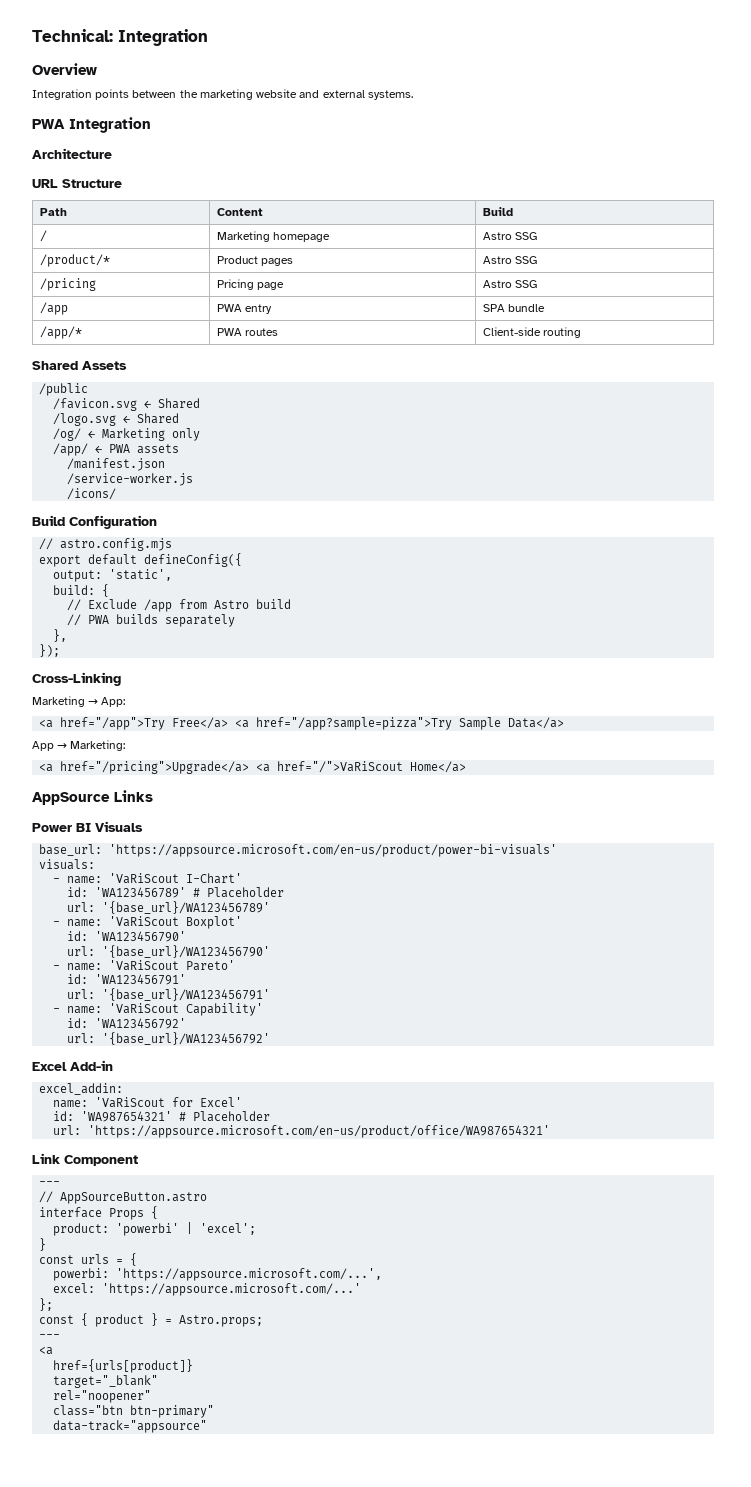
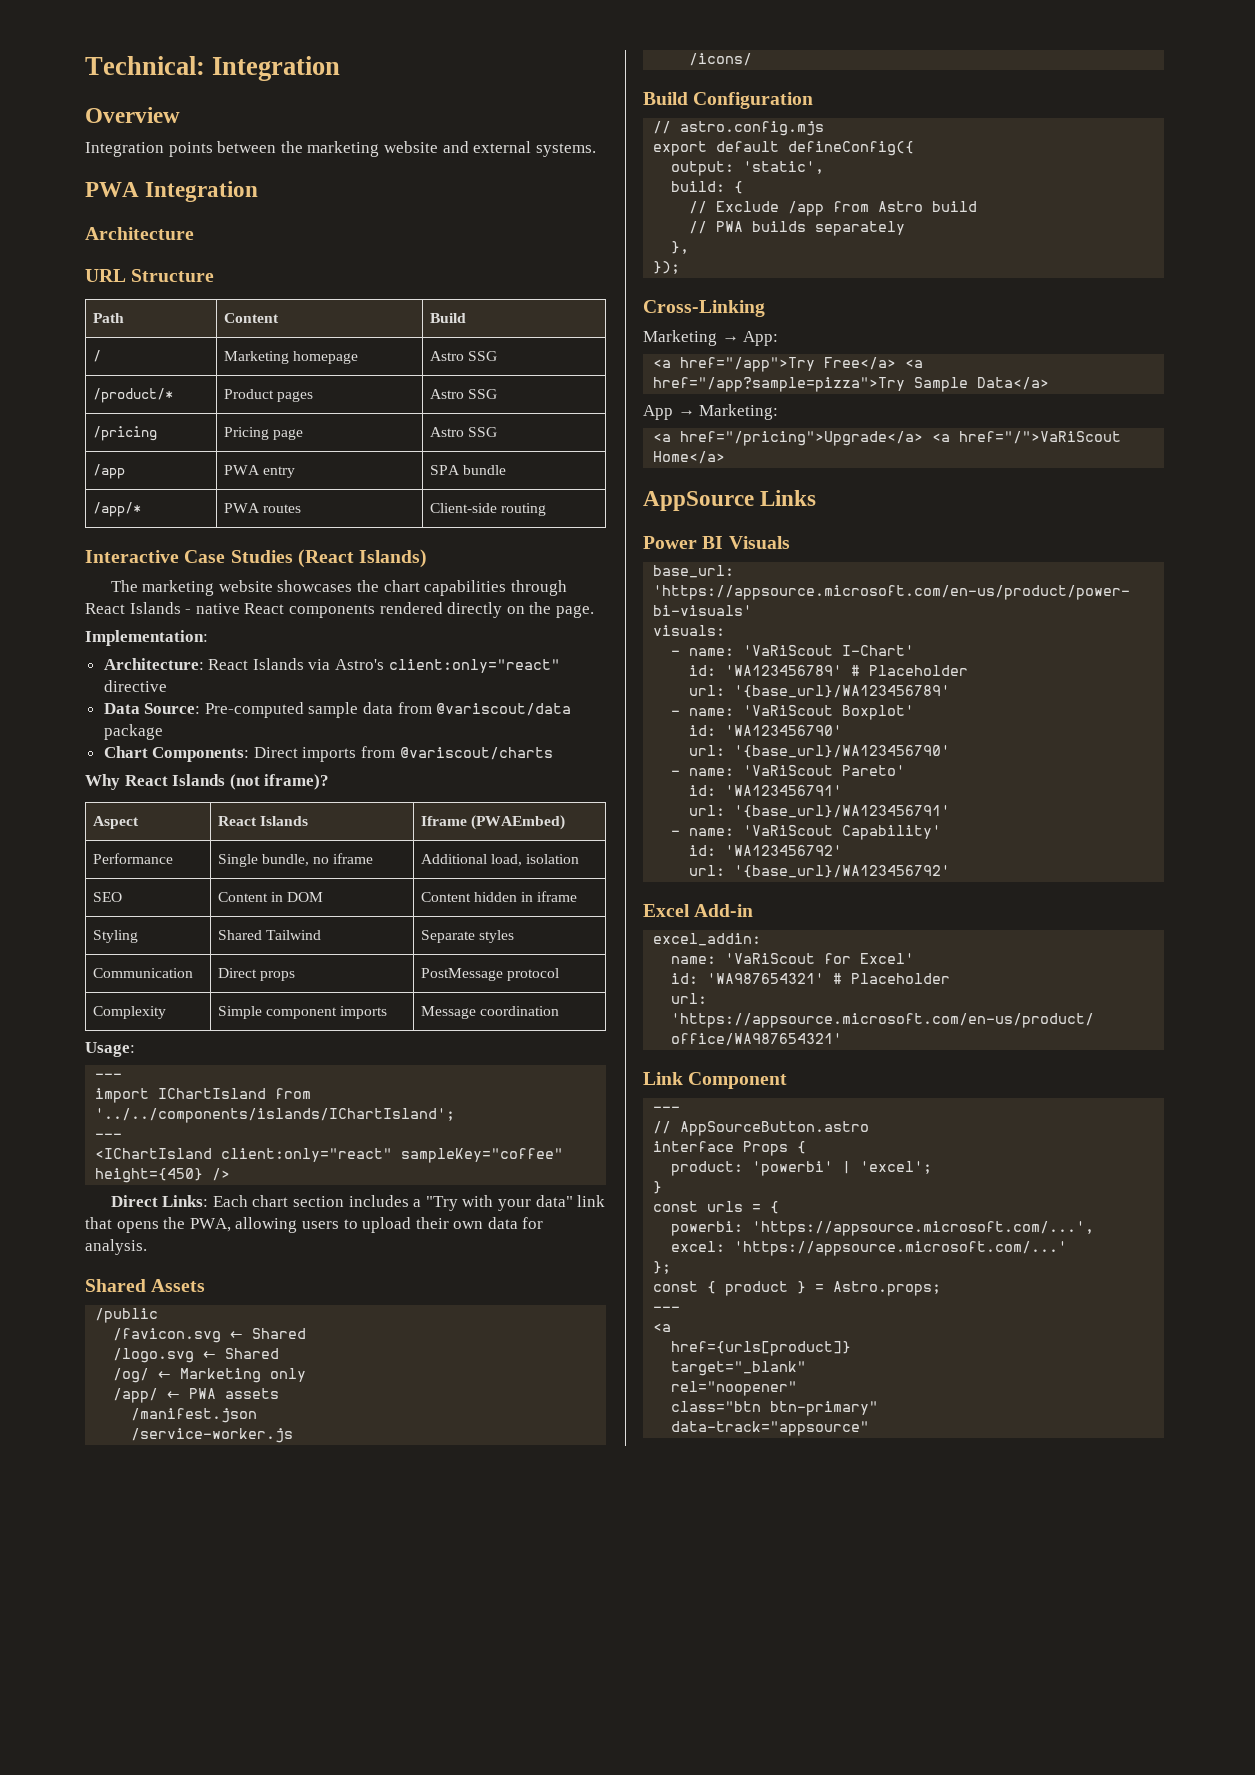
+ Interactive Case Studies (React Islands)
+ The marketing website showcases the chart capabilities through React Islands - native React components rendered directly on the page.
+ Implementation:
+ Architecture: React Islands via Astro's client:only="react" directive
+ Data Source: Pre-computed sample data from @variscout/data package
+ Chart Components: Direct imports from @variscout/charts
+ Why React Islands (not iframe)?
+ Aspect | React Islands | Iframe (PWAEmbed)
+ Performance | Single bundle, no iframe | Additional load, isolation
+ SEO | Content in DOM | Content hidden in iframe
+ Styling | Shared Tailwind | Separate styles
+ Communication | Direct props | PostMessage protocol
+ Complexity | Simple component imports | Message coordination
+ Usage:
+ ---
+ import IChartIsland from '../../components/islands/IChartIsland';
+ ---
+ <IChartIsland client:only="react" sampleKey="coffee" height={450} />
+ Direct Links: Each chart section includes a "Try with your data" link that opens the PWA, allowing users to upload their own data for analysis.

